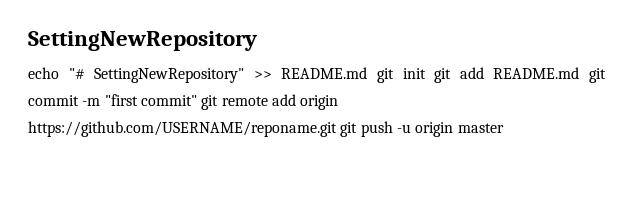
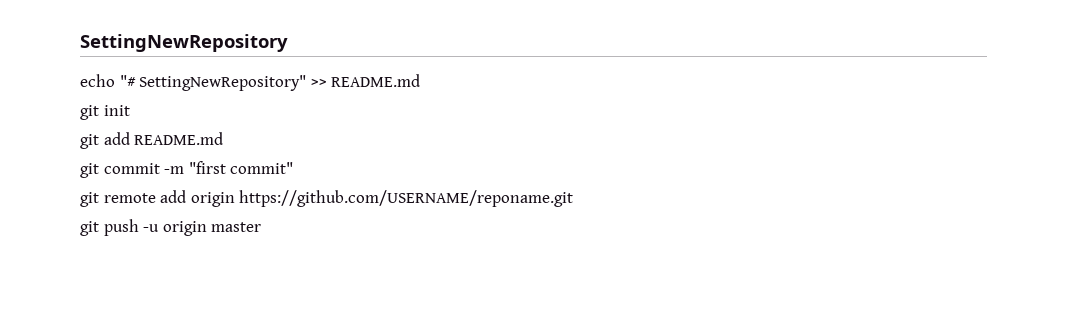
- echo "# SettingNewRepository" >> README.md git init git add README.md git commit -m "first commit" git remote add origin https://github.com/USERNAME/reponame.git git push -u origin master
+ echo "# SettingNewRepository" >> README.md
+ git init
+ git add README.md
+ git commit -m "first commit"
+ git remote add origin https://github.com/USERNAME/reponame.git
+ git push -u origin master

